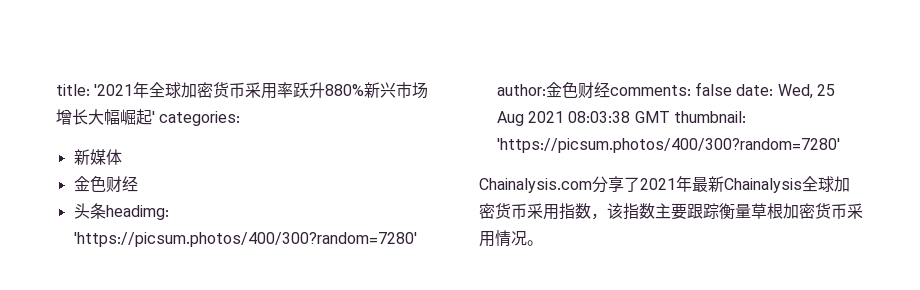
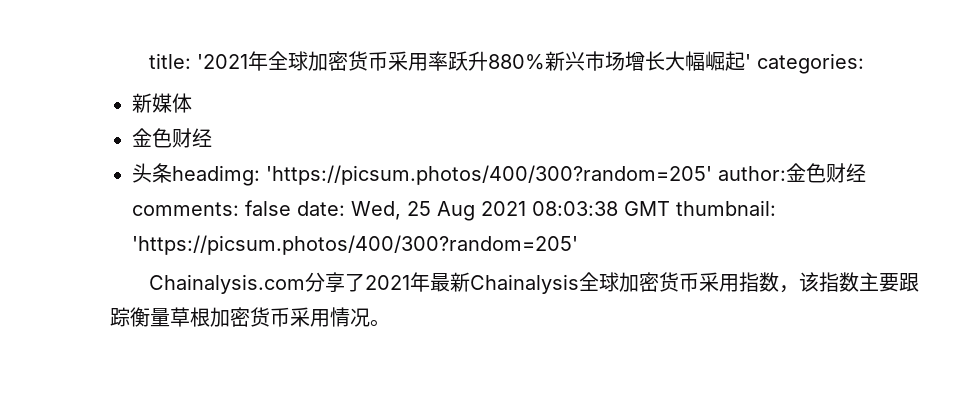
- 头条headimg: 'https://picsum.photos/400/300?random=7280' author:金色财经comments: false date: Wed, 25 Aug 2021 08:03:38 GMT thumbnail: 'https://picsum.photos/400/300?random=7280'
+ 头条headimg: 'https://picsum.photos/400/300?random=205' author:金色财经comments: false date: Wed, 25 Aug 2021 08:03:38 GMT thumbnail: 'https://picsum.photos/400/300?random=205'

